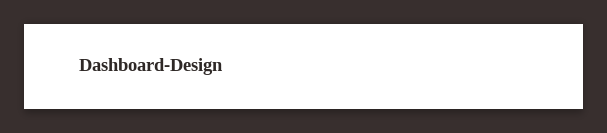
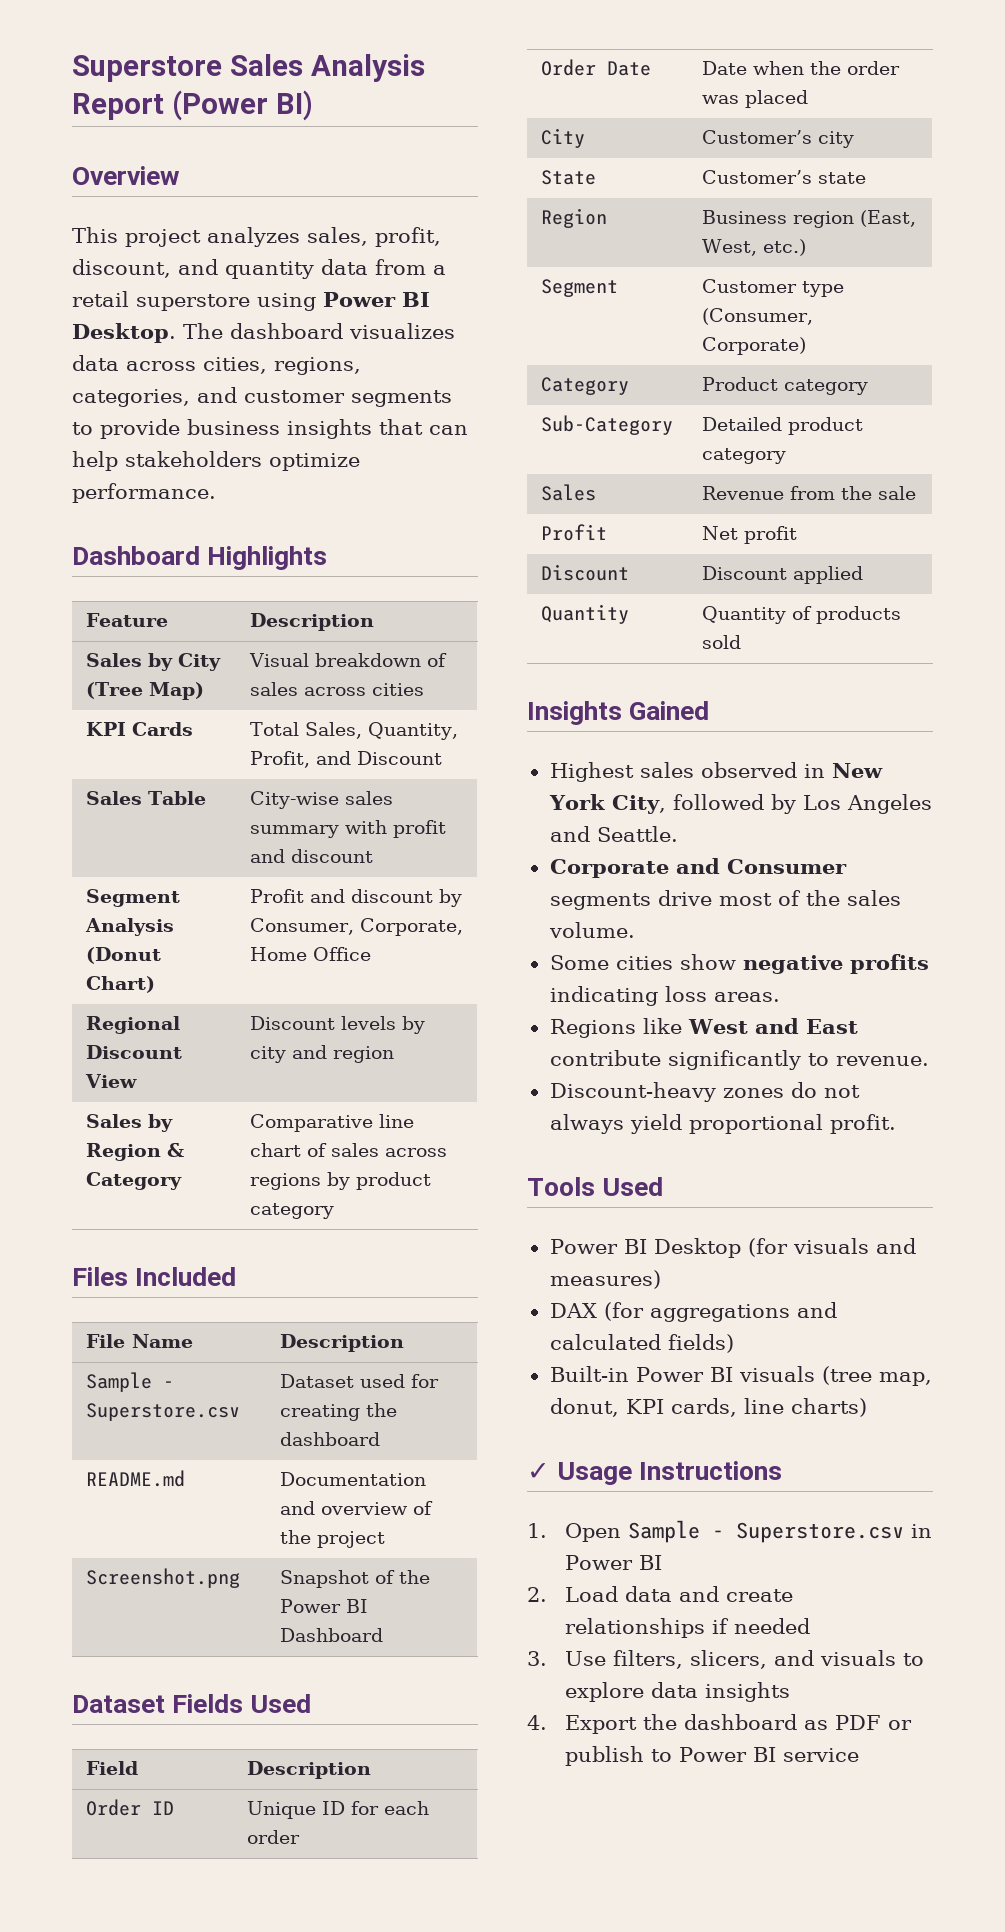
- Dashboard-Design
+ Superstore Sales Analysis Report (Power BI)
+ Overview
+ This project analyzes sales, profit, discount, and quantity data from a retail superstore using Power BI Desktop. The dashboard visualizes data across cities, regions, categories, and customer segments to provide business insights that can help stakeholders optimize performance.
+ Dashboard Highlights
+ Feature | Description
+ Sales by City (Tree Map) | Visual breakdown of sales across cities
+ KPI Cards | Total Sales, Quantity, Profit, and Discount
+ Sales Table | City-wise sales summary with profit and discount
+ Segment Analysis (Donut Chart) | Profit and discount by Consumer, Corporate, Home Office
+ Regional Discount View | Discount levels by city and region
+ Sales by Region & Category | Comparative line chart of sales across regions by product category
+ Files Included
+ File Name | Description
+ Sample - Superstore.csv | Dataset used for creating the dashboard
+ README.md | Documentation and overview of the project
+ Screenshot.png | Snapshot of the Power BI Dashboard
+ Dataset Fields Used
+ Field | Description
+ Order ID | Unique ID for each order
+ Order Date | Date when the order was placed
+ City | Customer’s city
+ State | Customer’s state
+ Region | Business region (East, West, etc.)
+ Segment | Customer type (Consumer, Corporate)
+ Category | Product category
+ Sub-Category | Detailed product category
+ Sales | Revenue from the sale
+ Profit | Net profit
+ Discount | Discount applied
+ Quantity | Quantity of products sold
+ Insights Gained
+ Highest sales observed in New York City, followed by Los Angeles and Seattle.
+ Corporate and Consumer segments drive most of the sales volume.
+ Some cities show negative profits indicating loss areas.
+ Regions like West and East contribute significantly to revenue.
+ Discount-heavy zones do not always yield proportional profit.
+ Tools Used
+ Power BI Desktop (for visuals and measures)
+ DAX (for aggregations and calculated fields)
+ Built-in Power BI visuals (tree map, donut, KPI cards, line charts)
+ ✓ Usage Instructions
+ 1. Open Sample - Superstore.csv in Power BI
+ 2. Load data and create relationships if needed
+ 3. Use filters, slicers, and visuals to explore data insights
+ 4. Export the dashboard as PDF or publish to Power BI service

